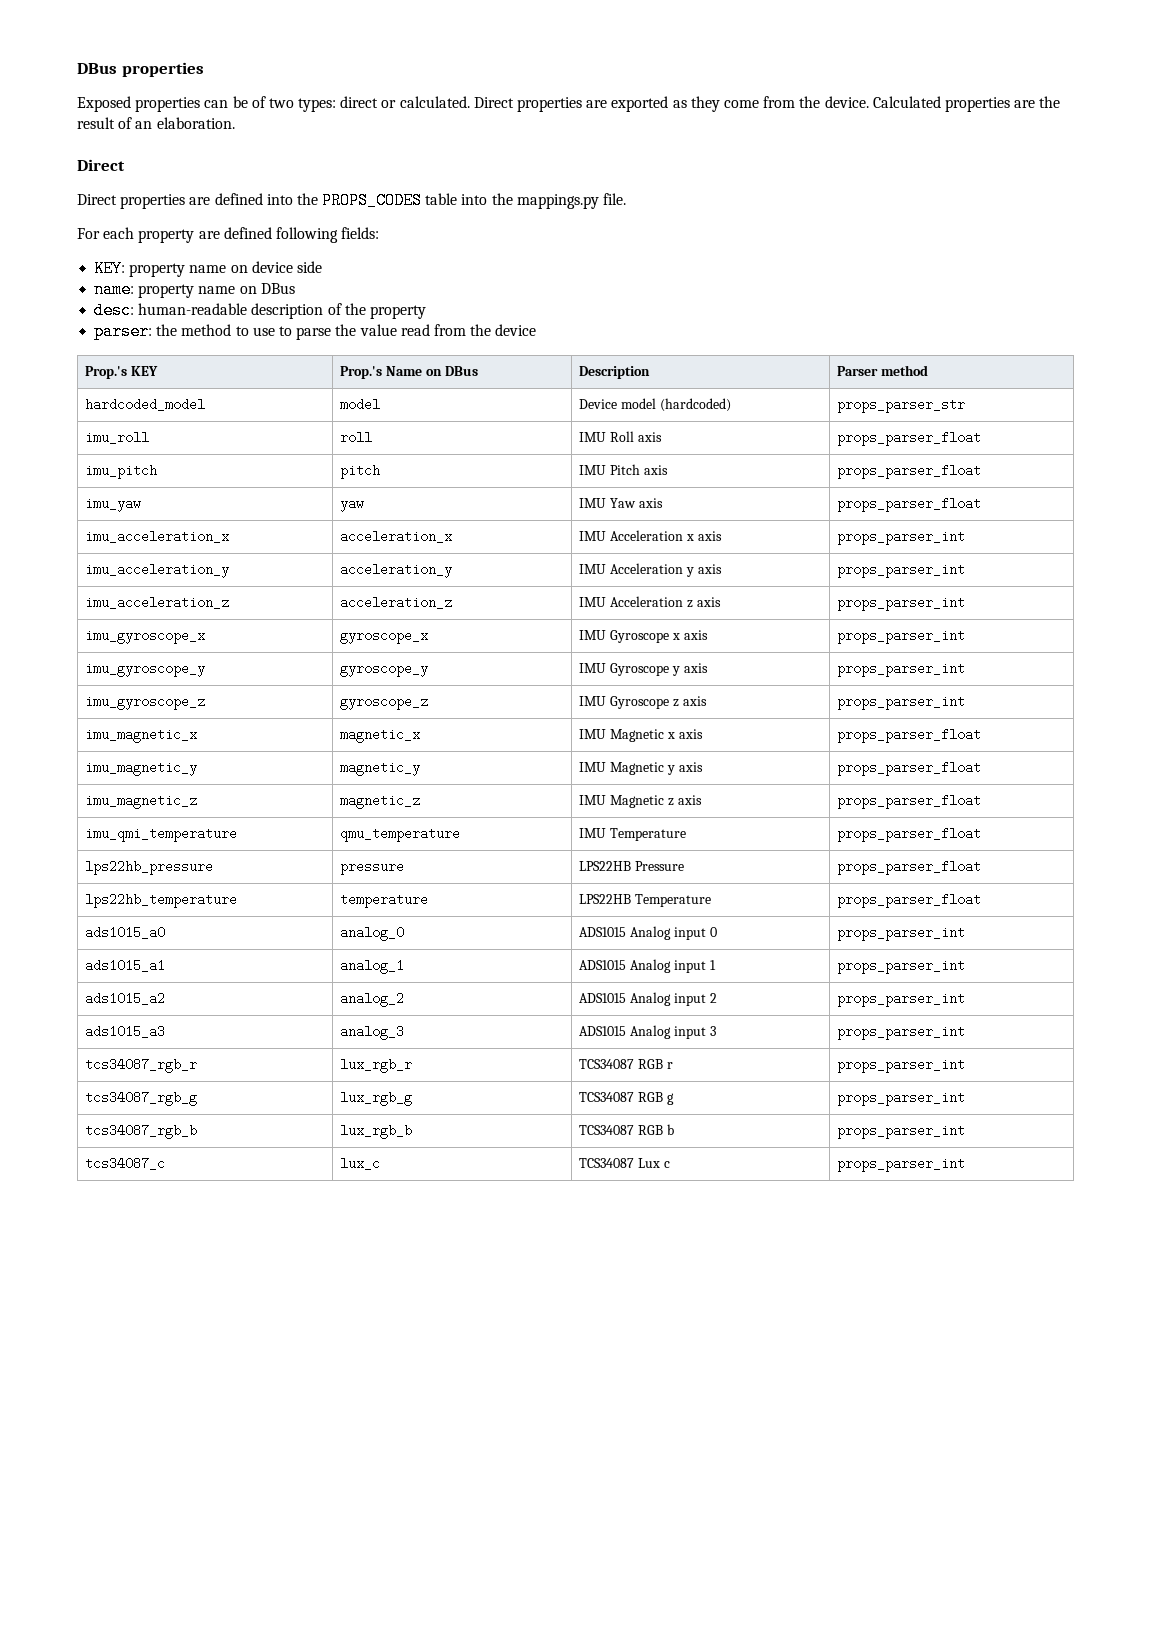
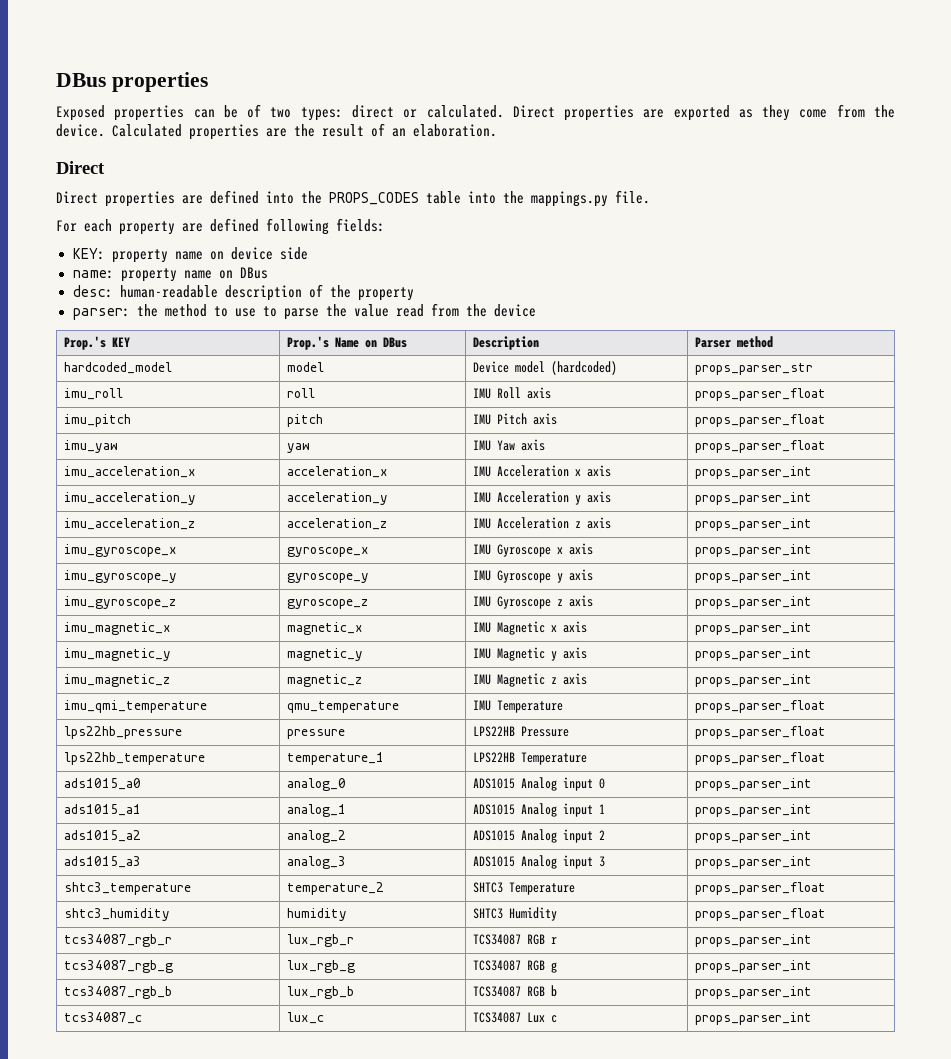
- imu_magnetic_x | magnetic_x | IMU Magnetic x axis | props_parser_float
+ imu_magnetic_x | magnetic_x | IMU Magnetic x axis | props_parser_int
- imu_magnetic_y | magnetic_y | IMU Magnetic y axis | props_parser_float
+ imu_magnetic_y | magnetic_y | IMU Magnetic y axis | props_parser_int
- imu_magnetic_z | magnetic_z | IMU Magnetic z axis | props_parser_float
+ imu_magnetic_z | magnetic_z | IMU Magnetic z axis | props_parser_int
- lps22hb_temperature | temperature | LPS22HB Temperature | props_parser_float
+ lps22hb_temperature | temperature_1 | LPS22HB Temperature | props_parser_float
+ shtc3_temperature | temperature_2 | SHTC3 Temperature | props_parser_float
+ shtc3_humidity | humidity | SHTC3 Humidity | props_parser_float

